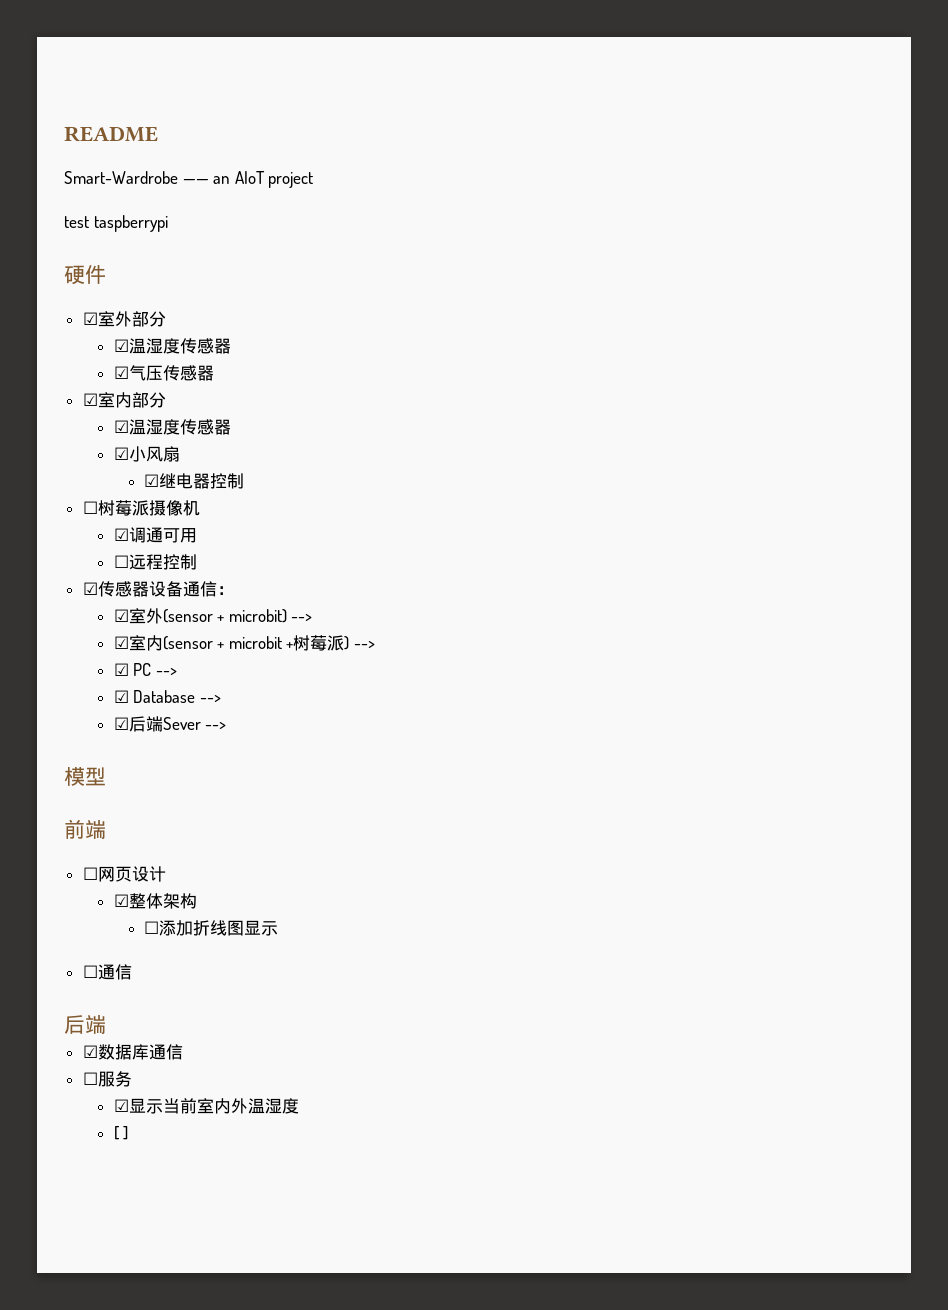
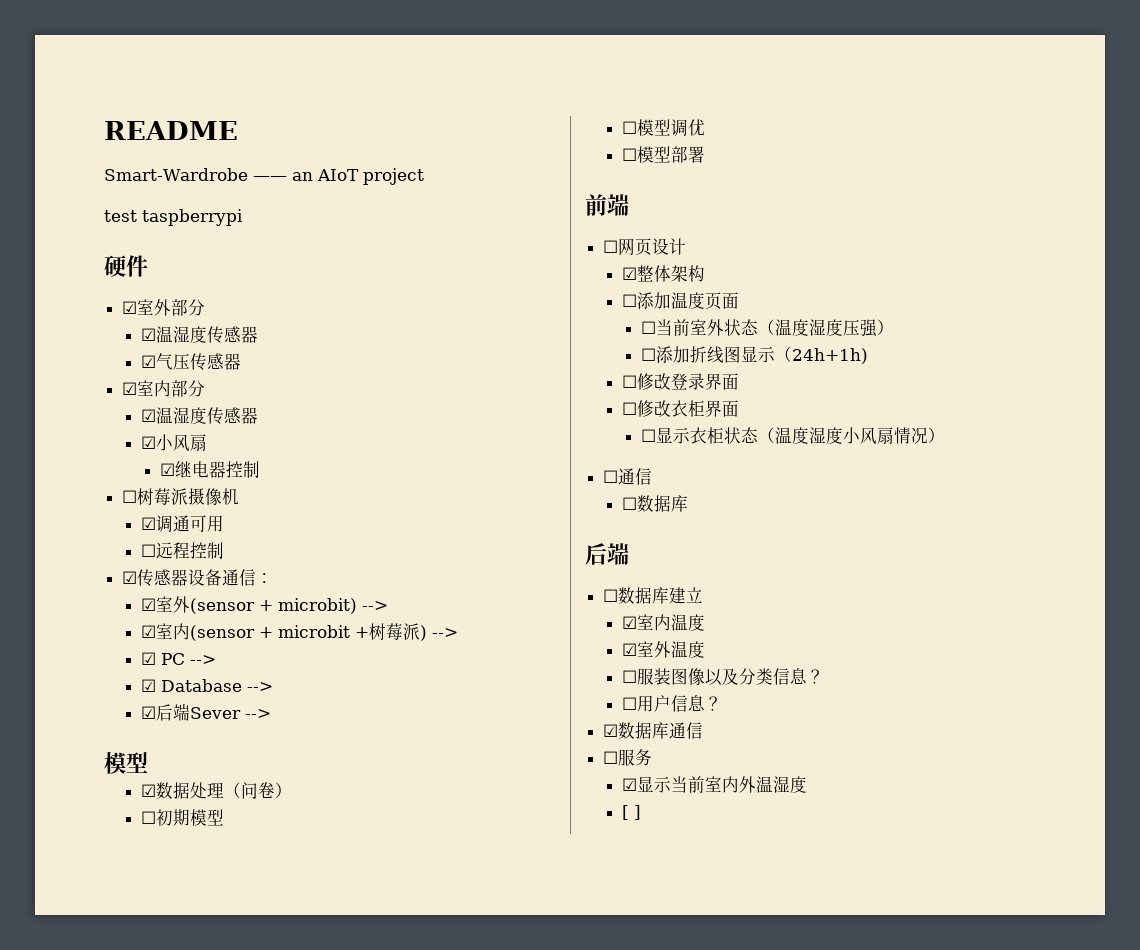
+ ☑数据处理（问卷）
+ ☐初期模型
+ ☐模型调优
+ ☐模型部署
+ ☐添加温度页面
+ ☐当前室外状态（温度湿度压强）
- ☐添加折线图显示
+ ☐添加折线图显示（24h+1h)
+ ☐修改登录界面
+ ☐修改衣柜界面
+ ☐显示衣柜状态（温度湿度小风扇情况）
  ☐通信
+ ☐数据库
  后端
+ ☐数据库建立
+ ☑室内温度
+ ☑室外温度
+ ☐服装图像以及分类信息？
+ ☐用户信息？

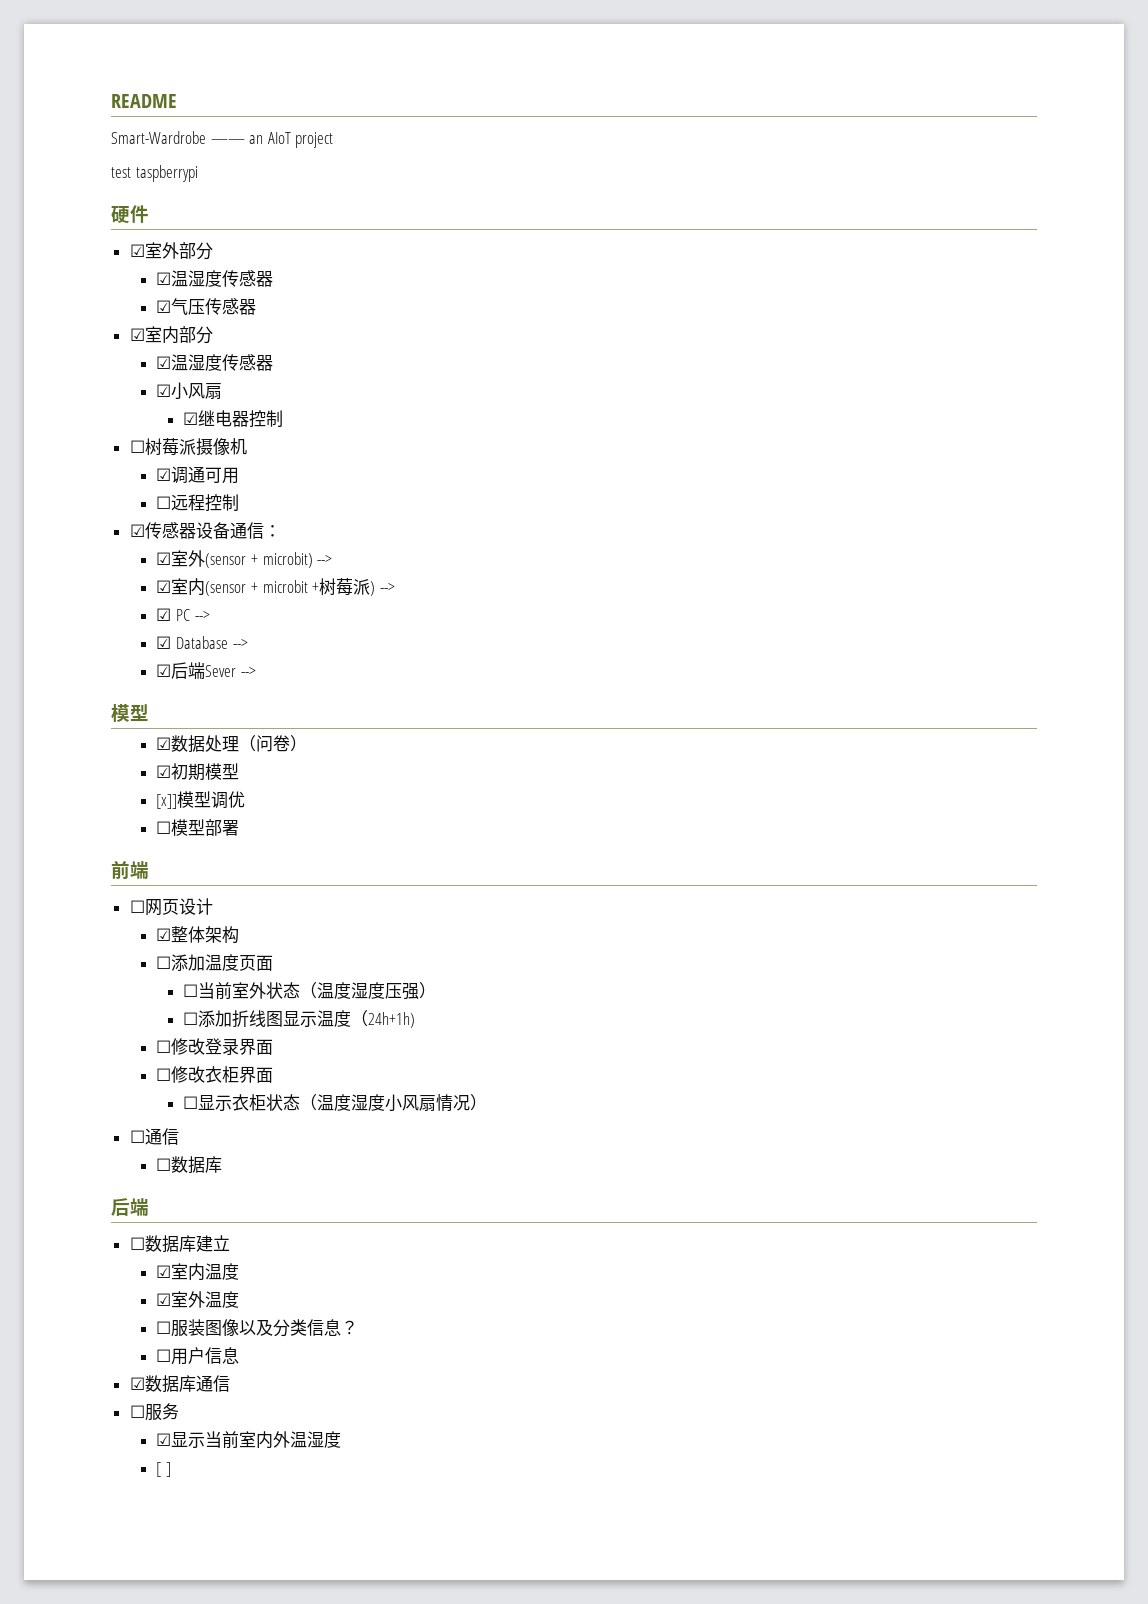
- ☐初期模型
+ ☑初期模型
- ☐模型调优
+ [x]]模型调优
- ☐添加折线图显示（24h+1h)
+ ☐添加折线图显示温度（24h+1h)
- ☐用户信息？
+ ☐用户信息

